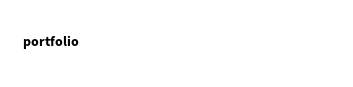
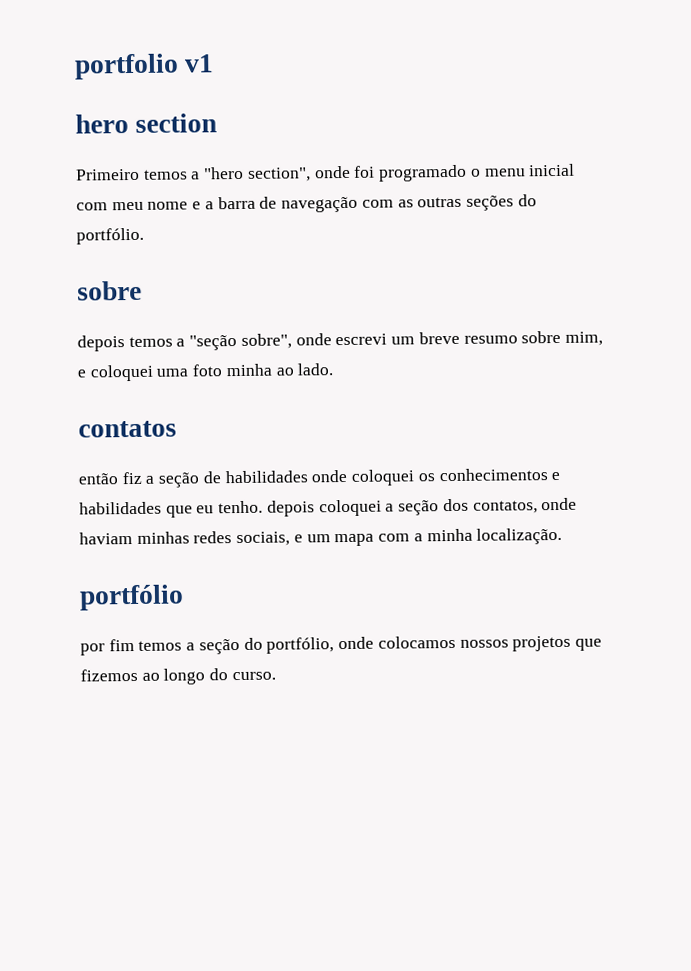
- portfolio
+ portfolio v1
+ hero section
+ Primeiro temos a "hero section", onde foi programado o menu inicial com meu nome e a barra de navegação com as outras seções do portfólio.
+ sobre
+ depois temos a "seção sobre", onde escrevi um breve resumo sobre mim, e coloquei uma foto minha ao lado.
+ contatos
+ então fiz a seção de habilidades onde coloquei os conhecimentos e habilidades que eu tenho. depois coloquei a seção dos contatos, onde haviam minhas redes sociais, e um mapa com a minha localização.
+ portfólio
+ por fim temos a seção do portfólio, onde colocamos nossos projetos que fizemos ao longo do curso.

